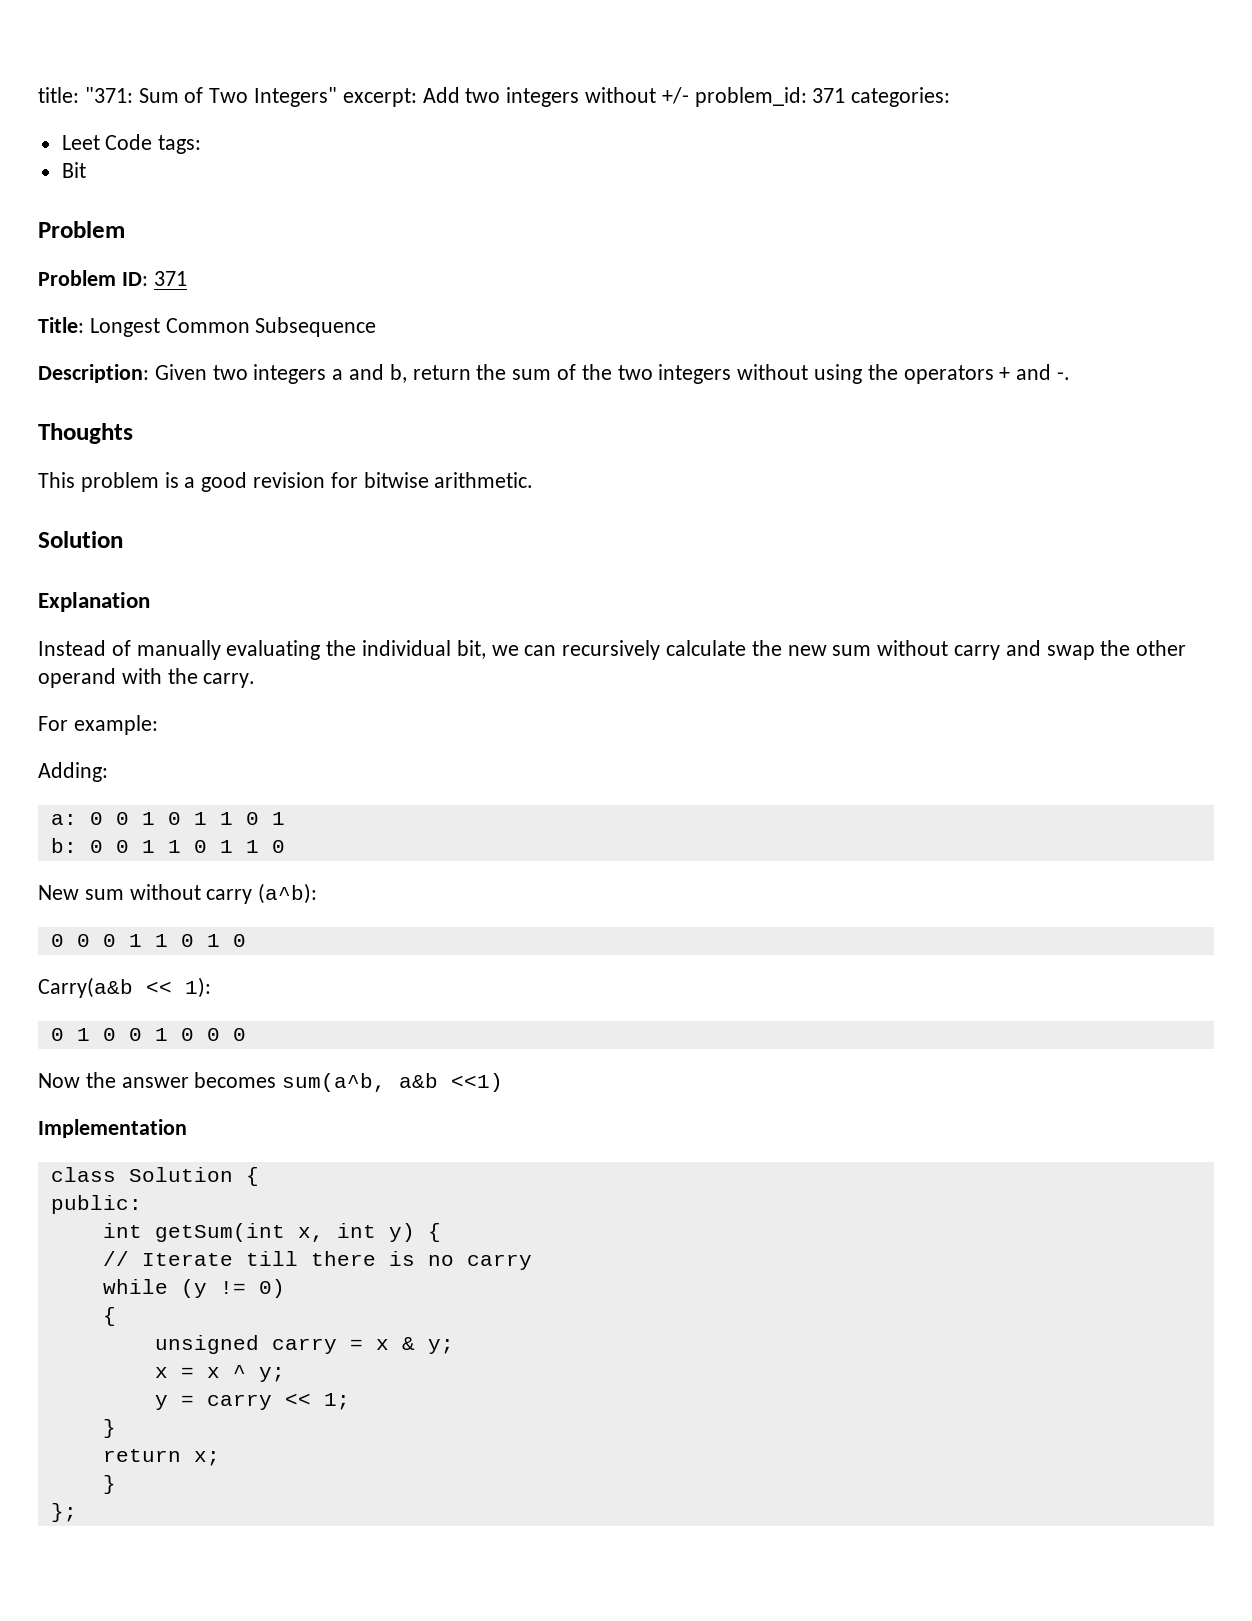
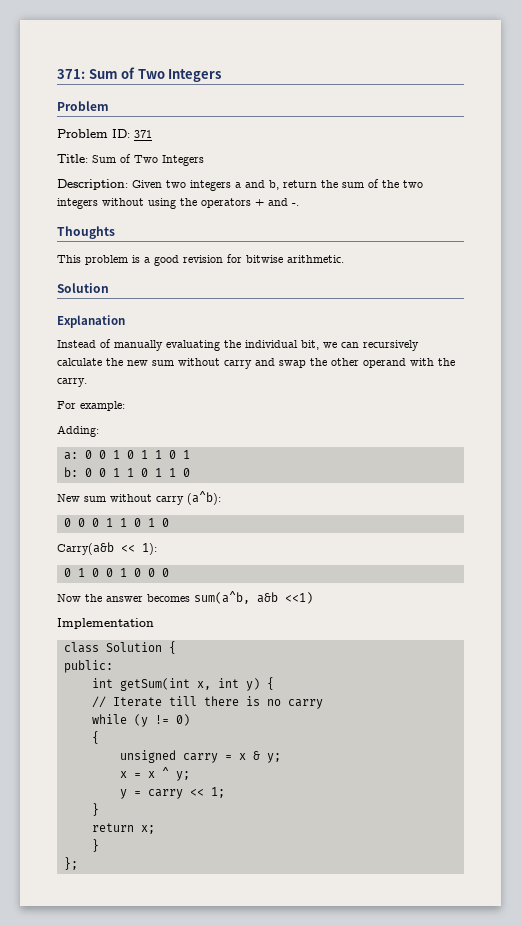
- title: "371: Sum of Two Integers" excerpt: Add two integers without +/- problem_id: 371 categories:
- Leet Code tags:
- Bit
+ 371: Sum of Two Integers
- Title: Longest Common Subsequence
+ Title: Sum of Two Integers

